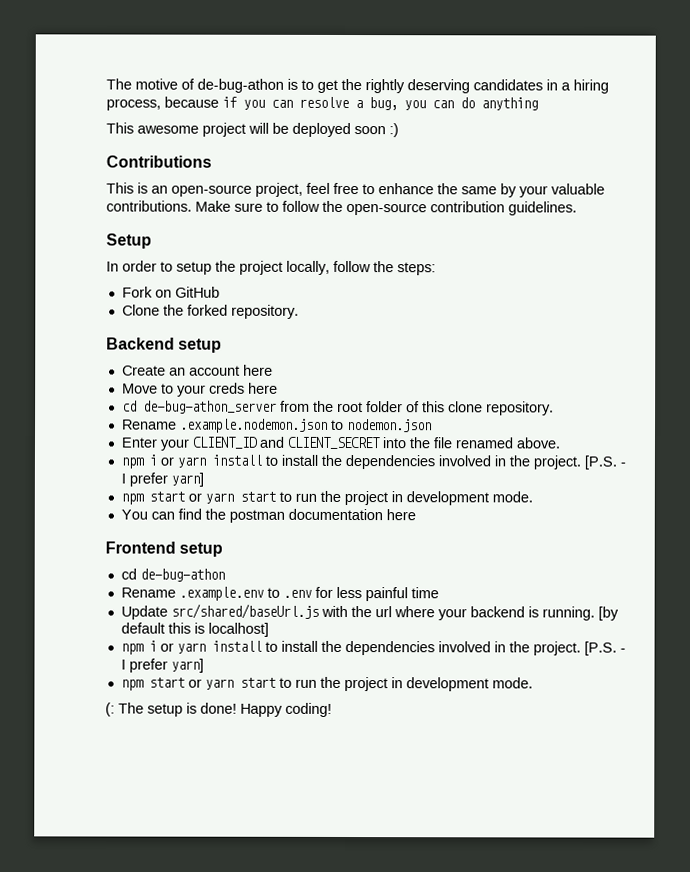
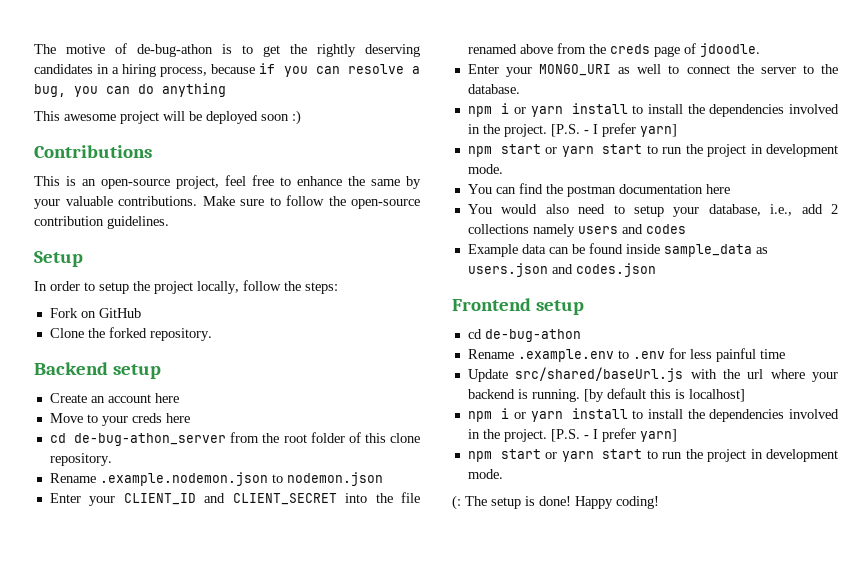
- Enter your CLIENT_ID and CLIENT_SECRET into the file renamed above.
+ Enter your CLIENT_ID and CLIENT_SECRET into the file renamed above from the creds page of jdoodle.
+ Enter your MONGO_URI as well to connect the server to the database.
+ You would also need to setup your database, i.e., add 2 collections namely users and codes
+ Example data can be found inside sample_data as users.json and codes.json

